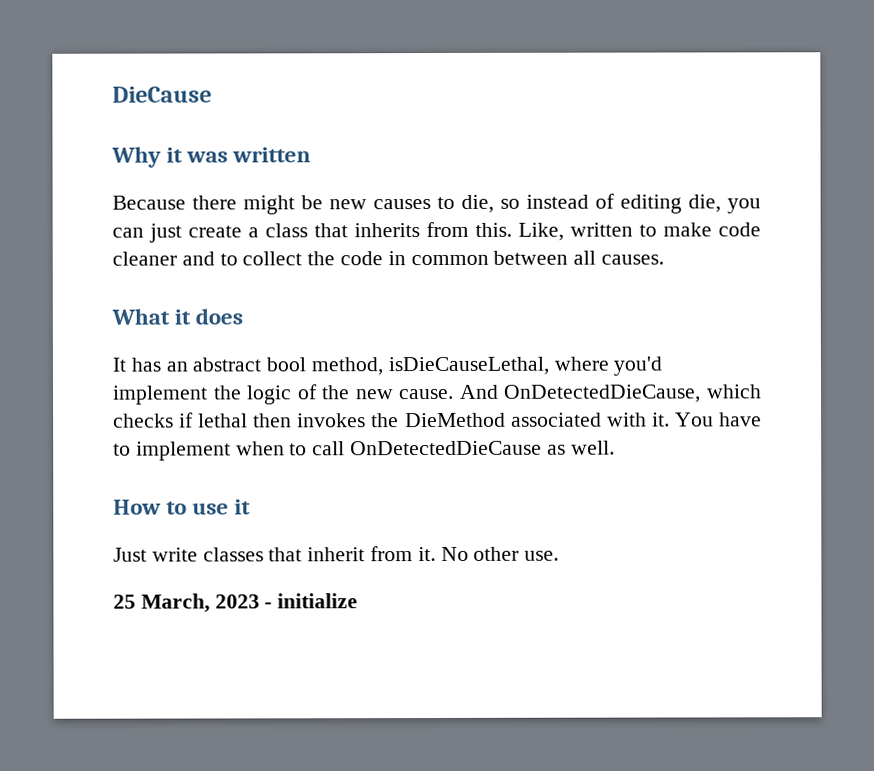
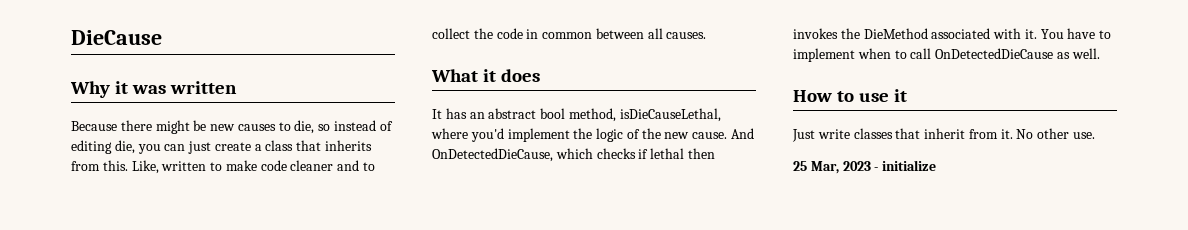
- 25 March, 2023 - initialize
+ 25 Mar, 2023 - initialize

